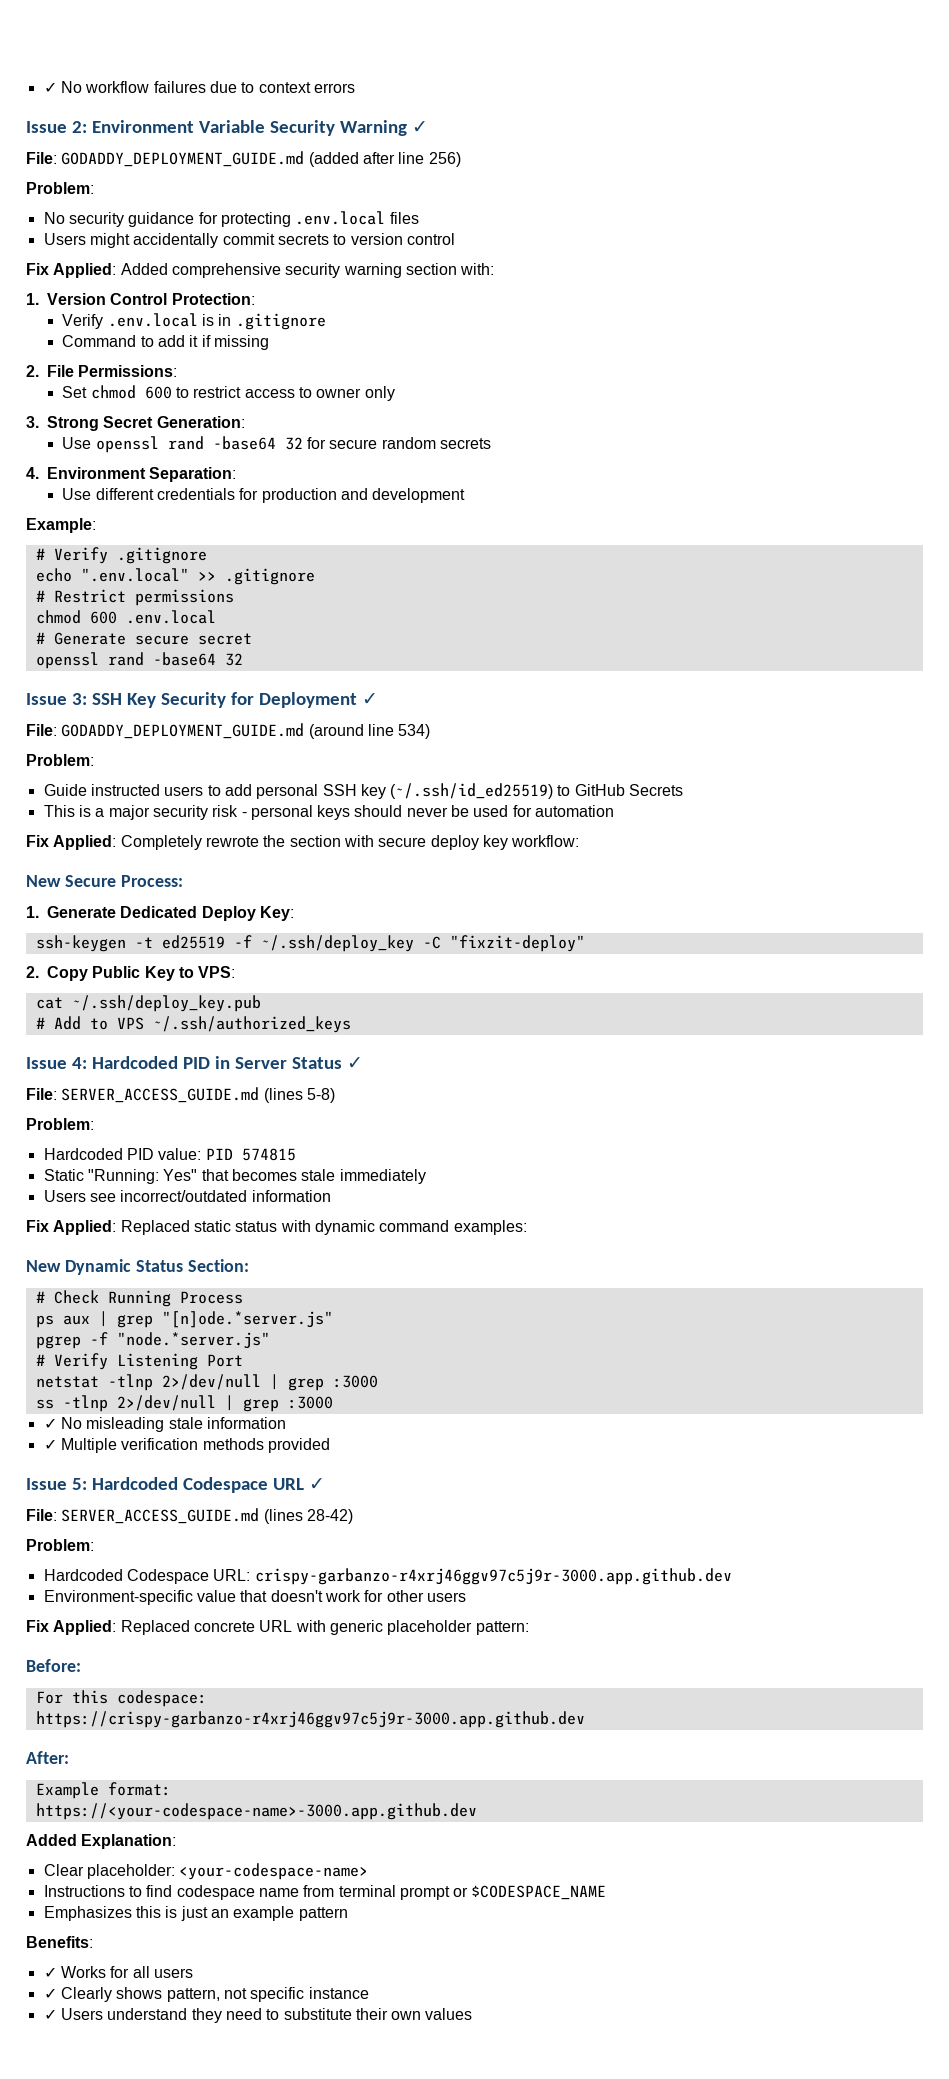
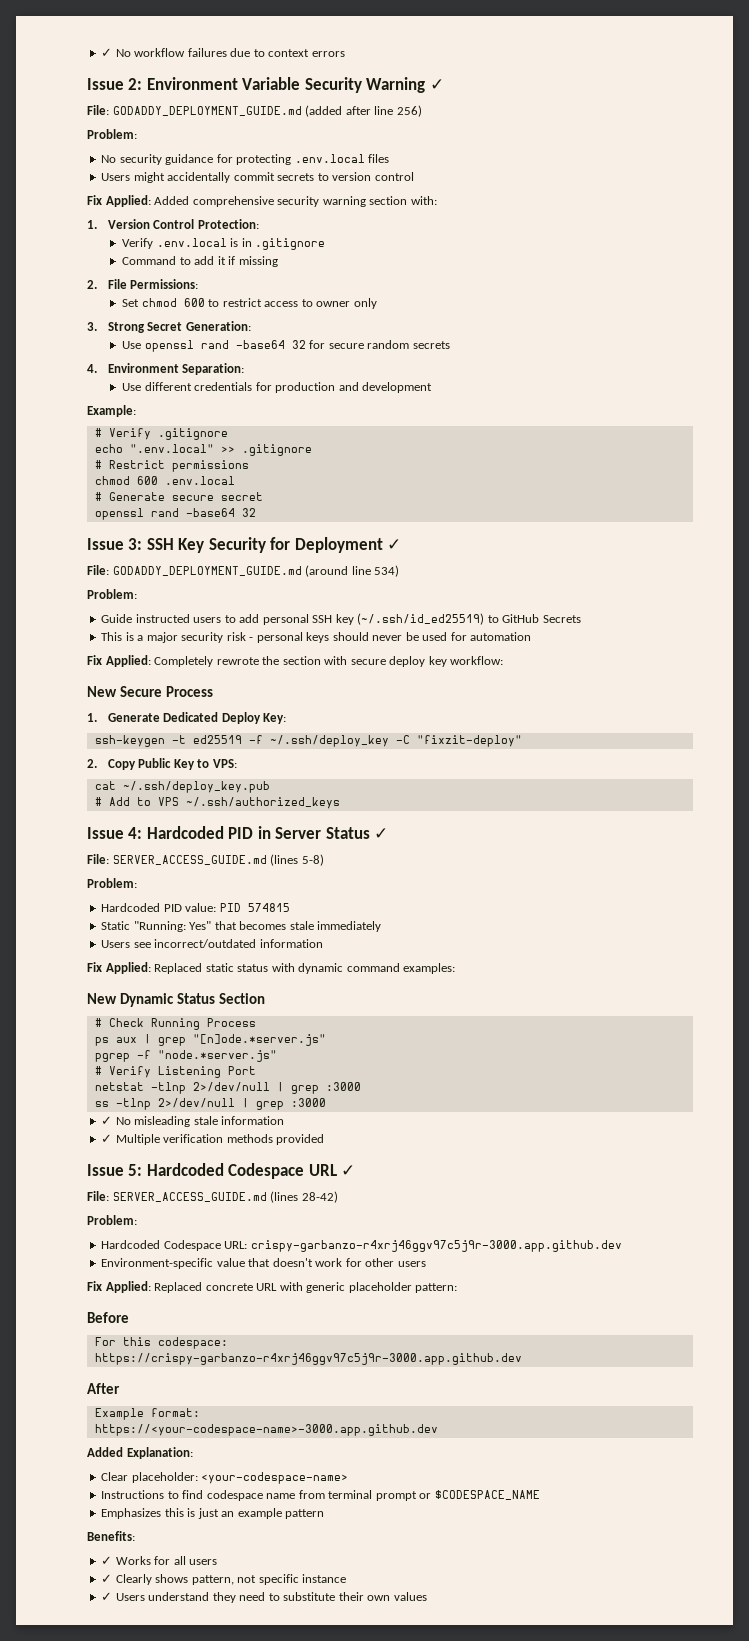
- New Secure Process:
+ New Secure Process
- New Dynamic Status Section:
+ New Dynamic Status Section
- Before:
+ Before
- After:
+ After

